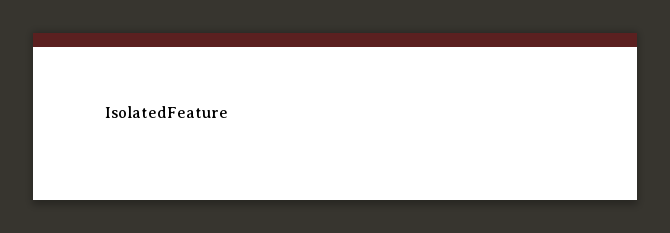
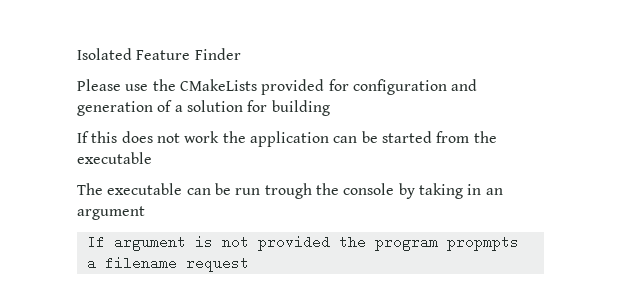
- IsolatedFeature
+ Isolated Feature Finder
+ Please use the CMakeLists provided for configuration and generation of a solution for building
+ If this does not work the application can be started from the executable
+ The executable can be run trough the console by taking in an argument
+ If argument is not provided the program propmpts a filename request

